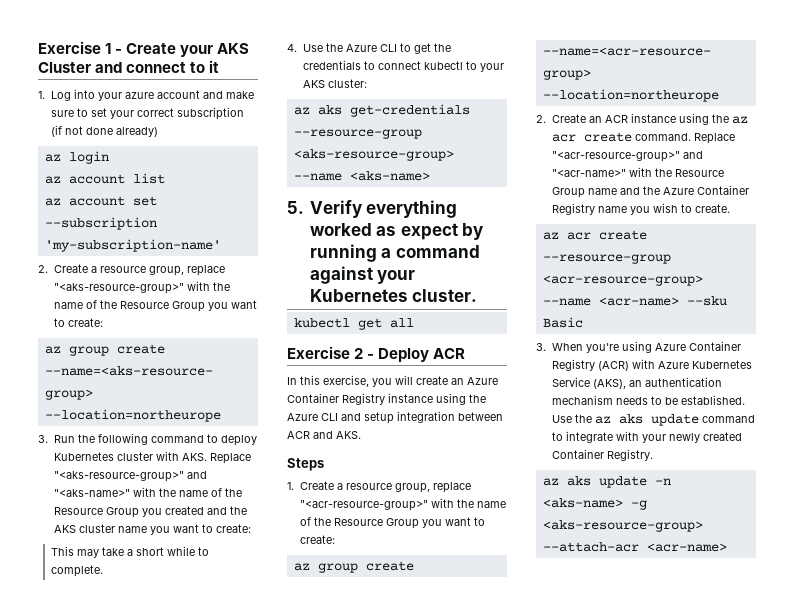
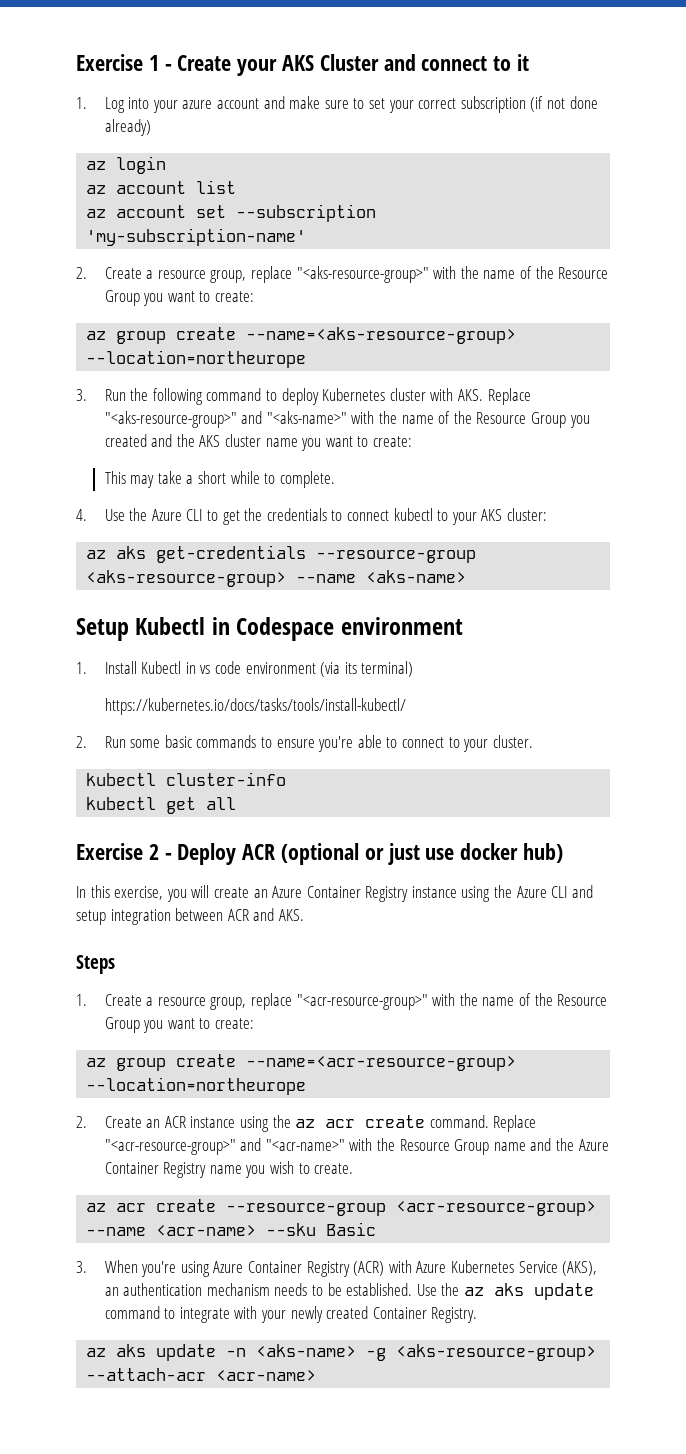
- 5. Verify everything worked as expect by running a command against your Kubernetes cluster.
+ Setup Kubectl in Codespace environment
+ 1. Install Kubectl in vs code environment (via its terminal)
+ https://kubernetes.io/docs/tasks/tools/install-kubectl/
+ 2. Run some basic commands to ensure you're able to connect to your cluster.
+ kubectl cluster-info
- Exercise 2 - Deploy ACR
+ Exercise 2 - Deploy ACR (optional or just use docker hub)

